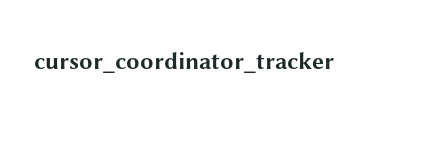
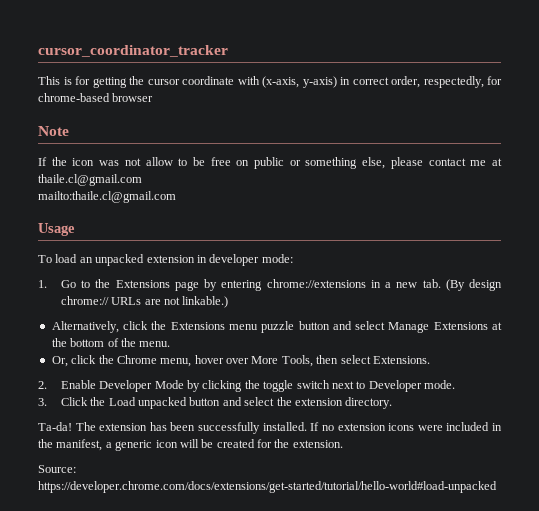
+ This is for getting the cursor coordinate with (x-axis, y-axis) in correct order, respectedly, for chrome-based browser
+ Note
+ If the icon was not allow to be free on public or something else, please contact me at thaile.cl@gmail.com
+ mailto:thaile.cl@gmail.com
+ Usage
+ To load an unpacked extension in developer mode:
+ 1. Go to the Extensions page by entering chrome://extensions in a new tab. (By design chrome:// URLs are not linkable.)
+ Alternatively, click the Extensions menu puzzle button and select Manage Extensions at the bottom of the menu.
+ Or, click the Chrome menu, hover over More Tools, then select Extensions.
+ 2. Enable Developer Mode by clicking the toggle switch next to Developer mode.
+ 3. Click the Load unpacked button and select the extension directory.
+ Ta-da! The extension has been successfully installed. If no extension icons were included in the manifest, a generic icon will be created for the extension.
+ Source: https://developer.chrome.com/docs/extensions/get-started/tutorial/hello-world#load-unpacked

